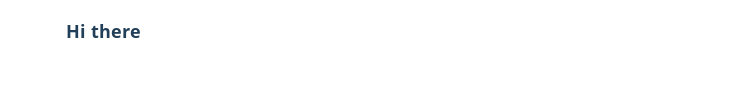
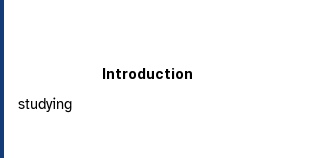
- Hi there
+ Introduction
+ studying

